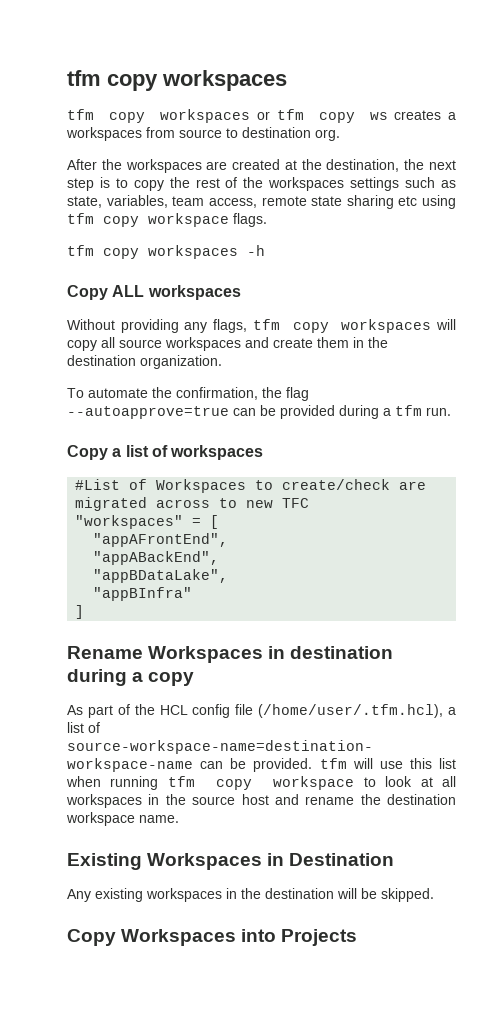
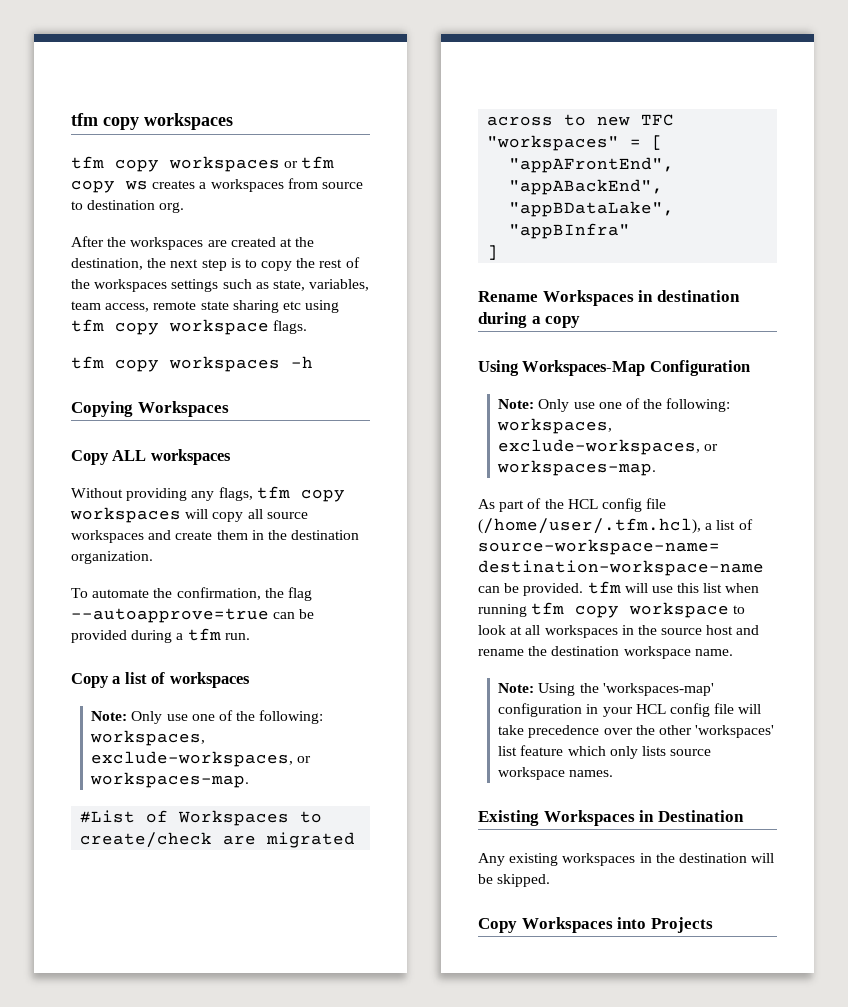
+ Copying Workspaces
  Copy a list of workspaces
+ Note: Only use one of the following: workspaces, exclude-workspaces, or workspaces-map.
+ Using Workspaces-Map Configuration
+ Note: Only use one of the following: workspaces, exclude-workspaces, or workspaces-map.
+ Note: Using the 'workspaces-map' configuration in your HCL config file will take precedence over the other 'workspaces' list feature which only lists source workspace names.

